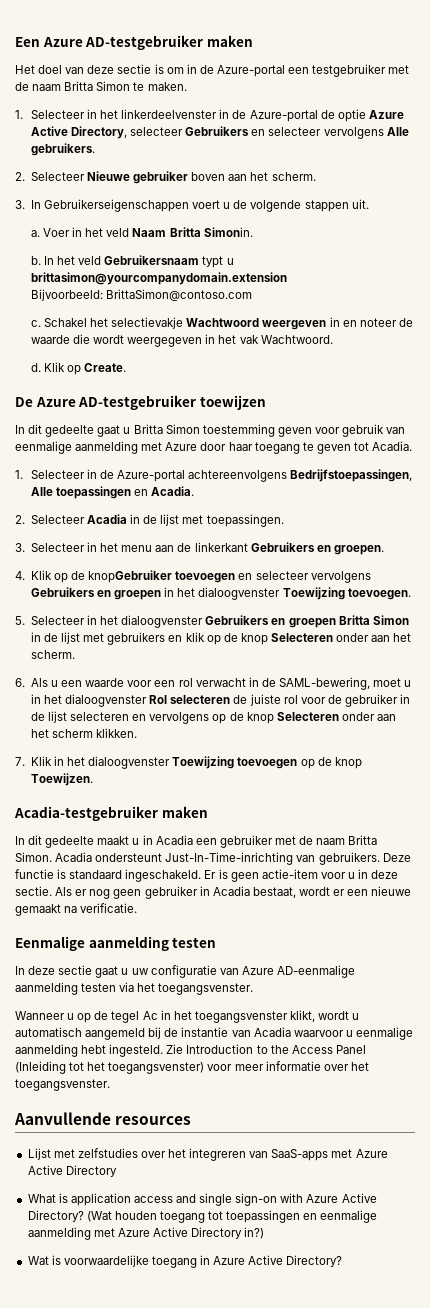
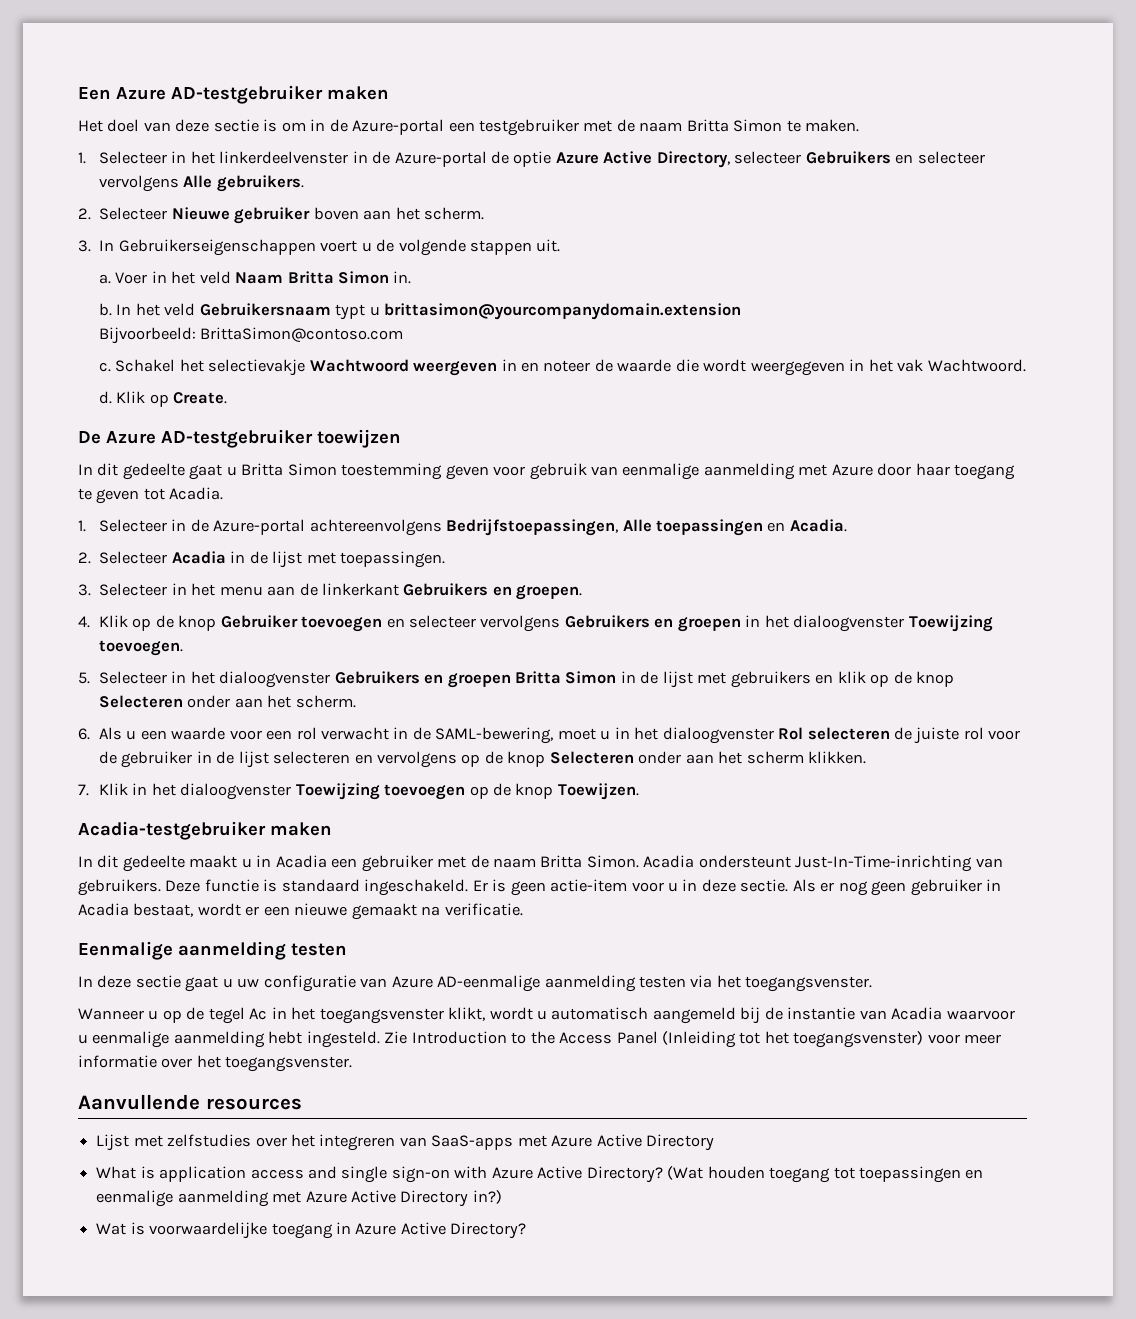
- Voer in het veld Naam Britta Simonin.
+ Voer in het veld Naam Britta Simon in.
- 4. Klik op de knopGebruiker toevoegen en selecteer vervolgens Gebruikers en groepen in het dialoogvenster Toewijzing toevoegen.
+ 4. Klik op de knop Gebruiker toevoegen en selecteer vervolgens Gebruikers en groepen in het dialoogvenster Toewijzing toevoegen.

